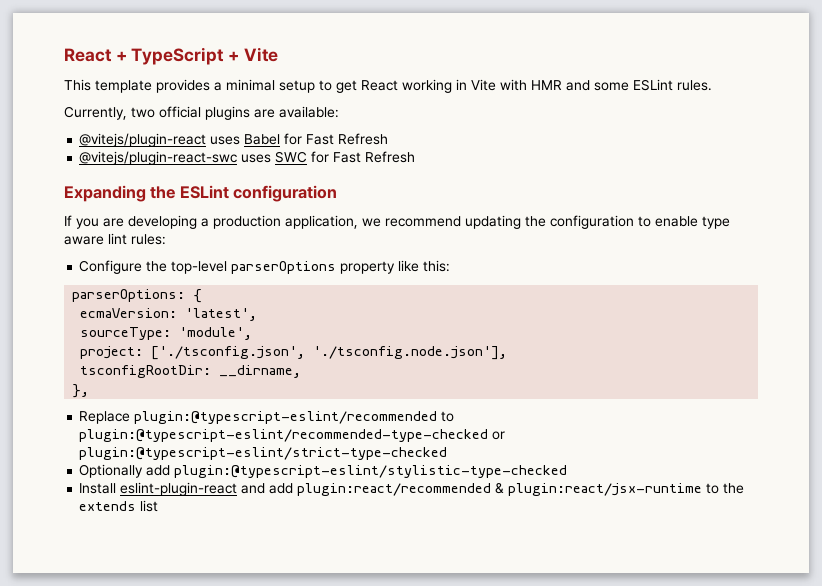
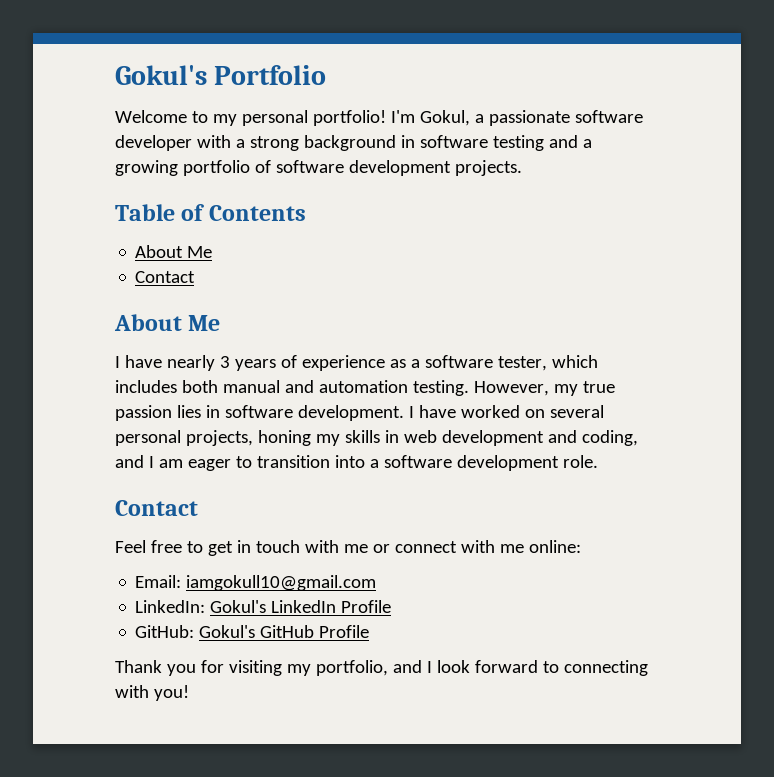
- React + TypeScript + Vite
- This template provides a minimal setup to get React working in Vite with HMR and some ESLint rules.
- Currently, two official plugins are available:
- @vitejs/plugin-react uses Babel for Fast Refresh
- @vitejs/plugin-react-swc uses SWC for Fast Refresh
- Expanding the ESLint configuration
- If you are developing a production application, we recommend updating the configuration to enable type aware lint rules:
- Configure the top-level parserOptions property like this:
- parserOptions: {
- ecmaVersion: 'latest',
- sourceType: 'module',
- project: ['./tsconfig.json', './tsconfig.node.json'],
- tsconfigRootDir: __dirname,
- },
- Replace plugin:@typescript-eslint/recommended to plugin:@typescript-eslint/recommended-type-checked or plugin:@typescript-eslint/strict-type-checked
- Optionally add plugin:@typescript-eslint/stylistic-type-checked
- Install eslint-plugin-react and add plugin:react/recommended & plugin:react/jsx-runtime to the extends list
+ Gokul's Portfolio
+ Welcome to my personal portfolio! I'm Gokul, a passionate software developer with a strong background in software testing and a growing portfolio of software development projects.
+ Table of Contents
+ About Me
+ Contact
+ About Me
+ I have nearly 3 years of experience as a software tester, which includes both manual and automation testing. However, my true passion lies in software development. I have worked on several personal projects, honing my skills in web development and coding, and I am eager to transition into a software development role.
+ Contact
+ Feel free to get in touch with me or connect with me online:
+ Email: iamgokull10@gmail.com
+ LinkedIn: Gokul's LinkedIn Profile
+ GitHub: Gokul's GitHub Profile
+ Thank you for visiting my portfolio, and I look forward to connecting with you!

